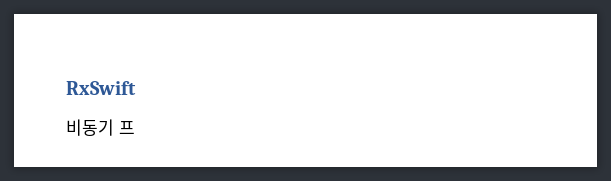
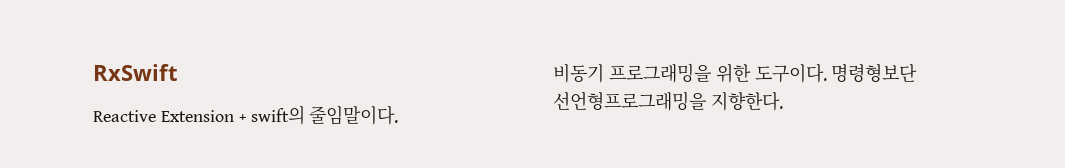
- 비동기 프
+ Reactive Extension + swift의 줄임말이다.
+ 비동기 프로그래밍을 위한 도구이다. 명령형보단 선언형프로그래밍을 지향한다.

